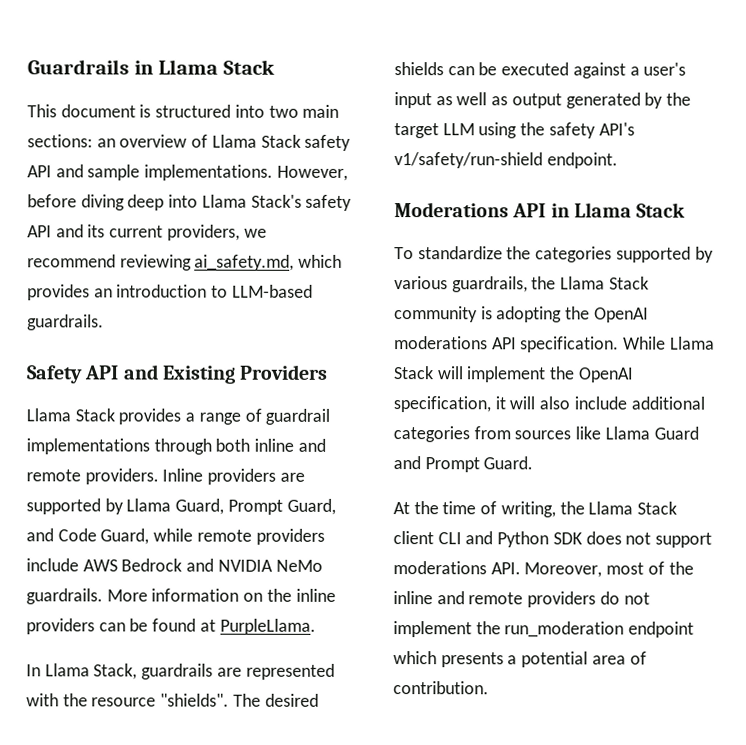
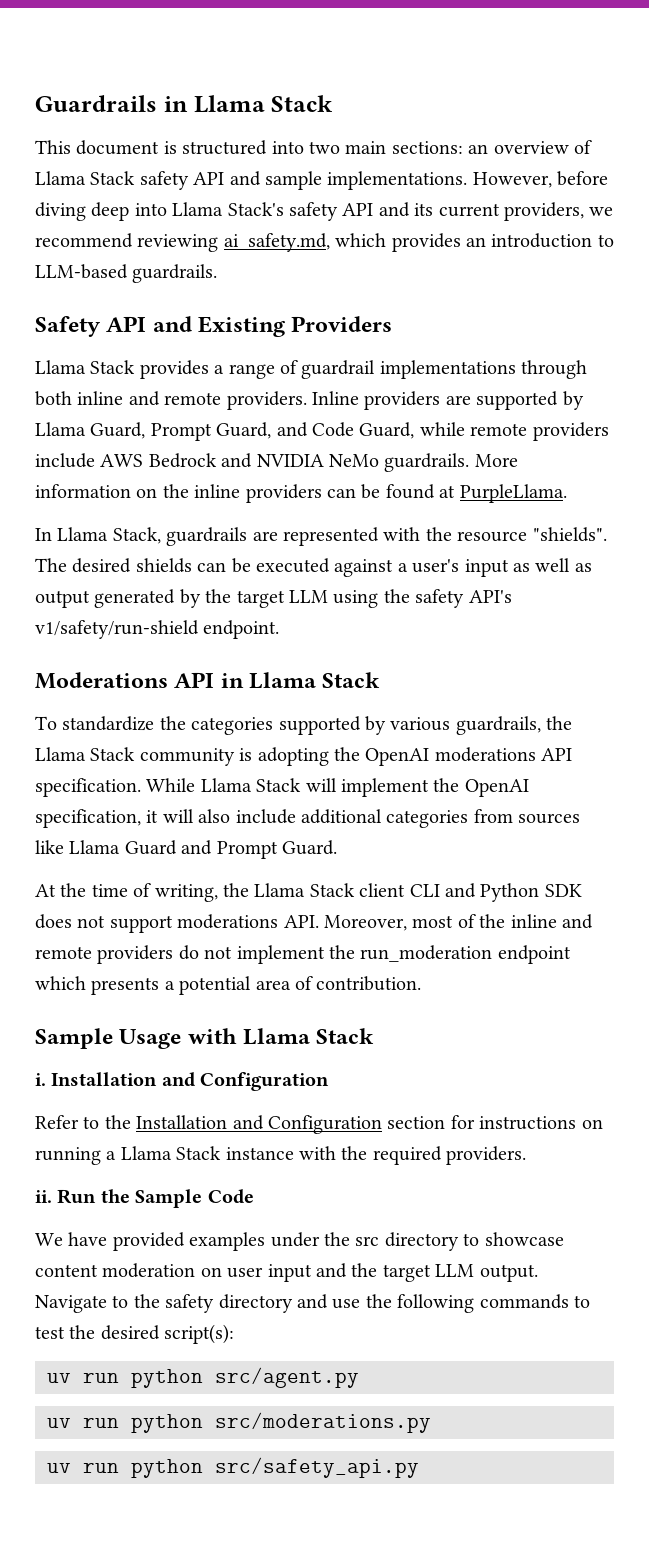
+ Sample Usage with Llama Stack
+ i. Installation and Configuration
+ Refer to the Installation and Configuration section for instructions on running a Llama Stack instance with the required providers.
+ ii. Run the Sample Code
+ We have provided examples under the src directory to showcase content moderation on user input and the target LLM output. Navigate to the safety directory and use the following commands to test the desired script(s):
+ uv run python src/agent.py
+ uv run python src/moderations.py
+ uv run python src/safety_api.py

